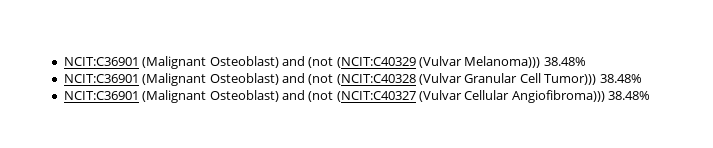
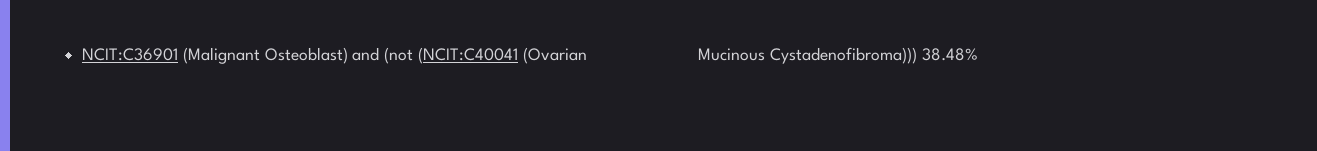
- NCIT:C36901 (Malignant Osteoblast) and (not (NCIT:C40329 (Vulvar Melanoma))) 38.48%
- NCIT:C36901 (Malignant Osteoblast) and (not (NCIT:C40328 (Vulvar Granular Cell Tumor))) 38.48%
- NCIT:C36901 (Malignant Osteoblast) and (not (NCIT:C40327 (Vulvar Cellular Angiofibroma))) 38.48%
+ NCIT:C36901 (Malignant Osteoblast) and (not (NCIT:C40041 (Ovarian Mucinous Cystadenofibroma))) 38.48%

